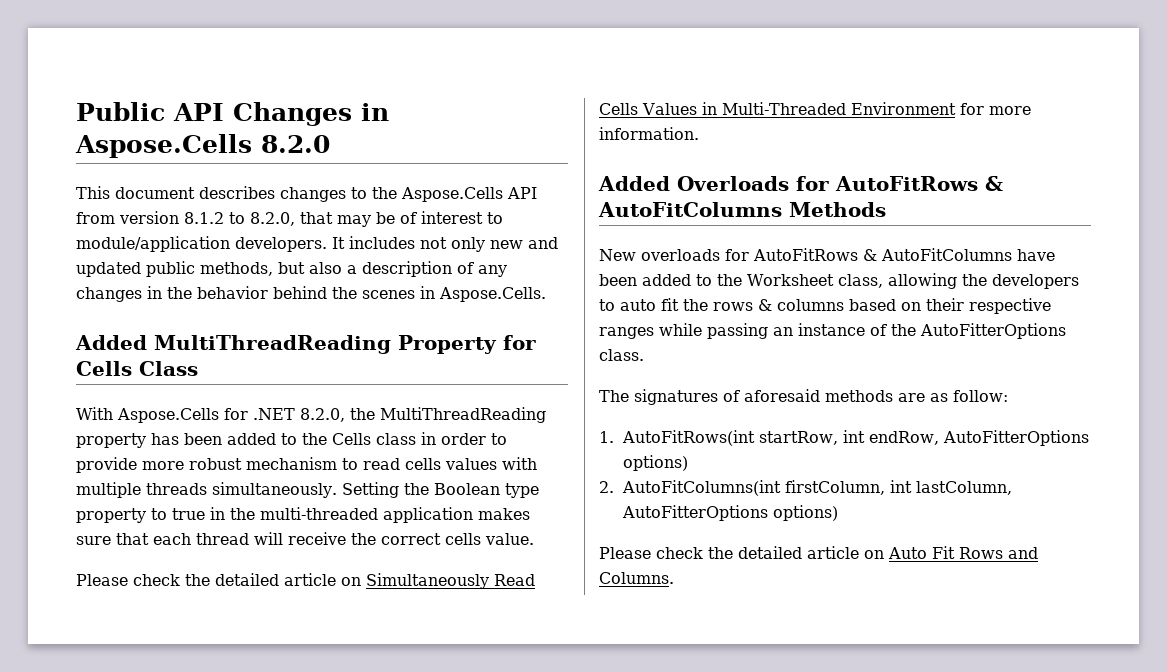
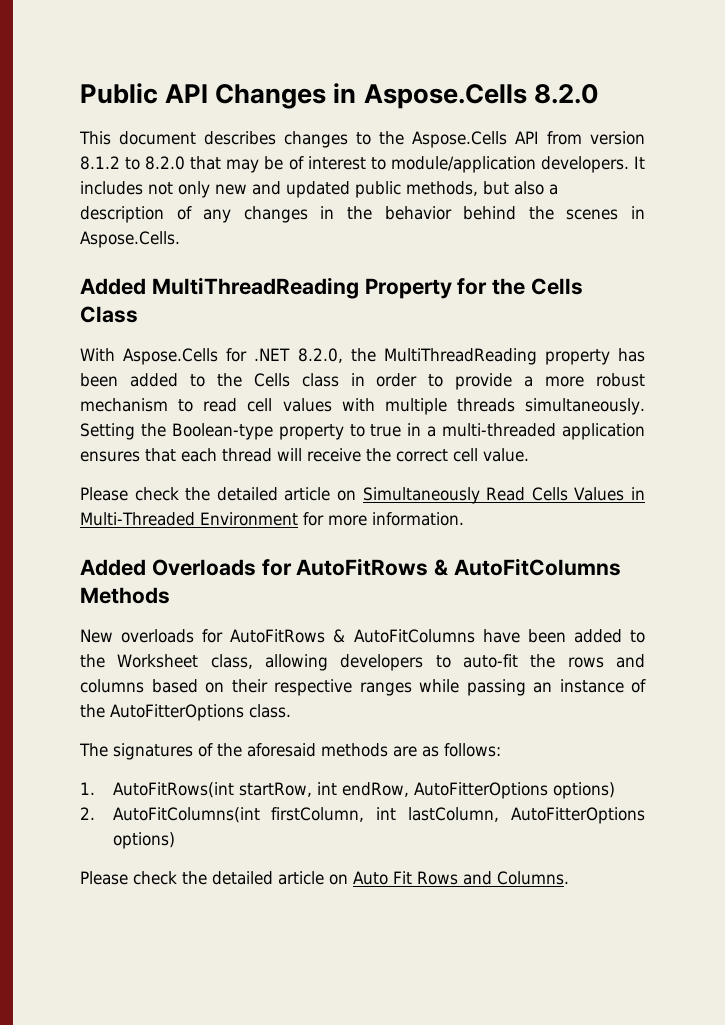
- This document describes changes to the Aspose.Cells API from version 8.1.2 to 8.2.0, that may be of interest to module/application developers.
+ This document describes changes to the Aspose.Cells API from version 8.1.2 to 8.2.0 that may be of interest to module/application developers.
- Added MultiThreadReading Property for Cells Class
+ Added MultiThreadReading Property for the Cells Class
- With Aspose.Cells for .NET 8.2.0, the MultiThreadReading property has been added to the Cells class in order to provide more robust mechanism to read cells values with multiple threads simultaneously.
+ With Aspose.Cells for .NET 8.2.0, the MultiThreadReading property has been added to the Cells class in order to provide a more robust mechanism to read cell values with multiple threads simultaneously.
- Setting the Boolean type property to true in the multi‑threaded application makes sure that each thread will receive the correct cells value.
+ Setting the Boolean‑type property to true in a multi‑threaded application ensures that each thread will receive the correct cell value.
- New overloads for AutoFitRows & AutoFitColumns have been added to the Worksheet class, allowing the developers to auto fit the rows & columns based on their respective ranges while passing an instance of the AutoFitterOptions class.
+ New overloads for AutoFitRows & AutoFitColumns have been added to the Worksheet class, allowing developers to auto‑fit the rows and columns based on their respective ranges while passing an instance of the AutoFitterOptions class.
- The signatures of aforesaid methods are as follow:
+ The signatures of the aforesaid methods are as follows:

